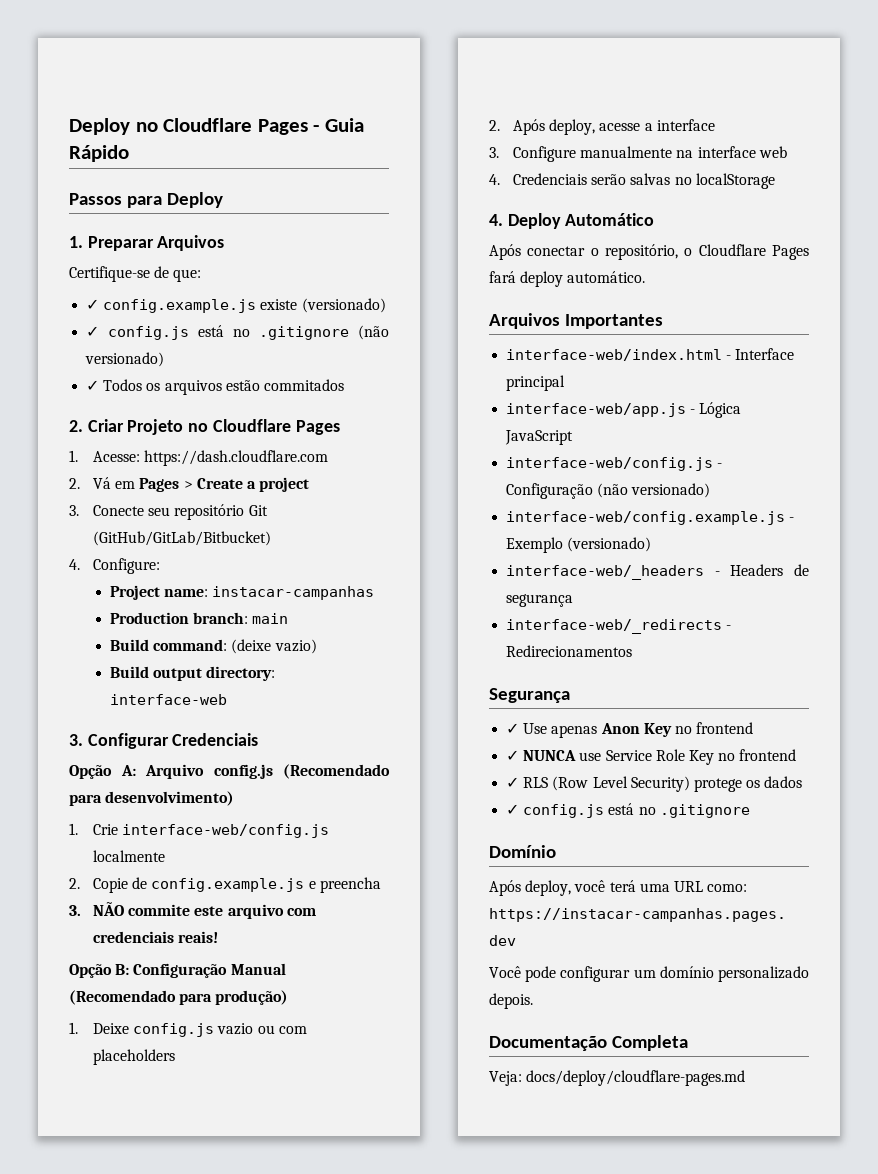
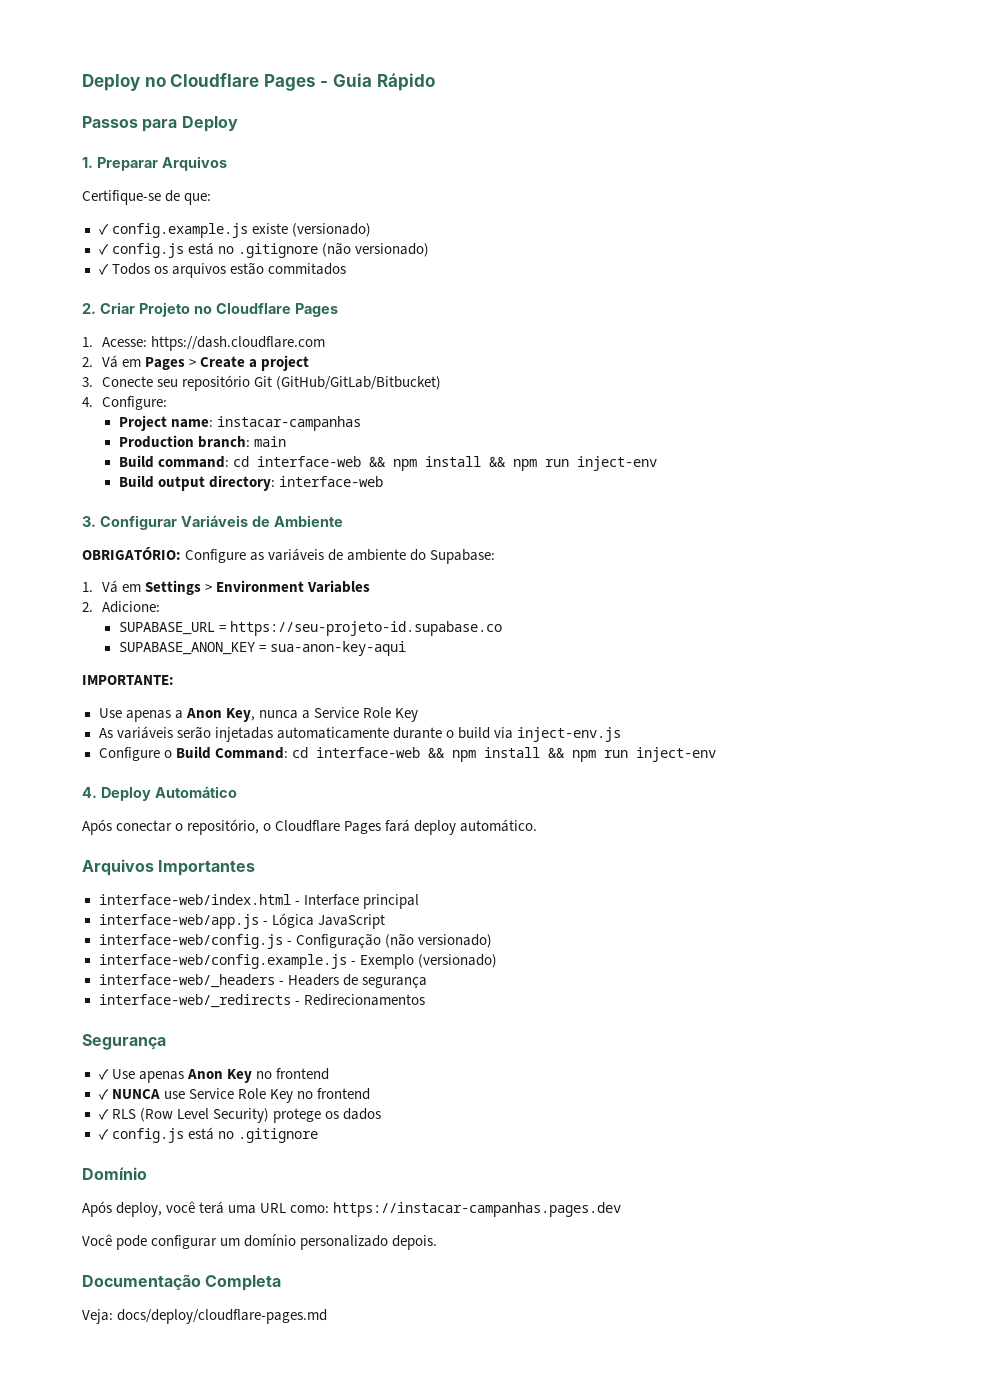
- Build command: (deixe vazio)
+ Build command: cd interface-web && npm install && npm run inject-env
- 3. Configurar Credenciais
- Opção A: Arquivo config.js (Recomendado para desenvolvimento)
- 1. Crie interface-web/config.js localmente
- 2. Copie de config.example.js e preencha
- 3. NÃO commite este arquivo com credenciais reais!
- Opção B: Configuração Manual (Recomendado para produção)
- 1. Deixe config.js vazio ou com placeholders
- 2. Após deploy, acesse a interface
- 3. Configure manualmente na interface web
- 4. Credenciais serão salvas no localStorage
+ 3. Configurar Variáveis de Ambiente
+ OBRIGATÓRIO: Configure as variáveis de ambiente do Supabase:
+ 1. Vá em Settings > Environment Variables
+ 2. Adicione:
+ SUPABASE_URL = https://seu-projeto-id.supabase.co
+ SUPABASE_ANON_KEY = sua-anon-key-aqui
+ IMPORTANTE:
+ Use apenas a Anon Key, nunca a Service Role Key
+ As variáveis serão injetadas automaticamente durante o build via inject-env.js
+ Configure o Build Command: cd interface-web && npm install && npm run inject-env

